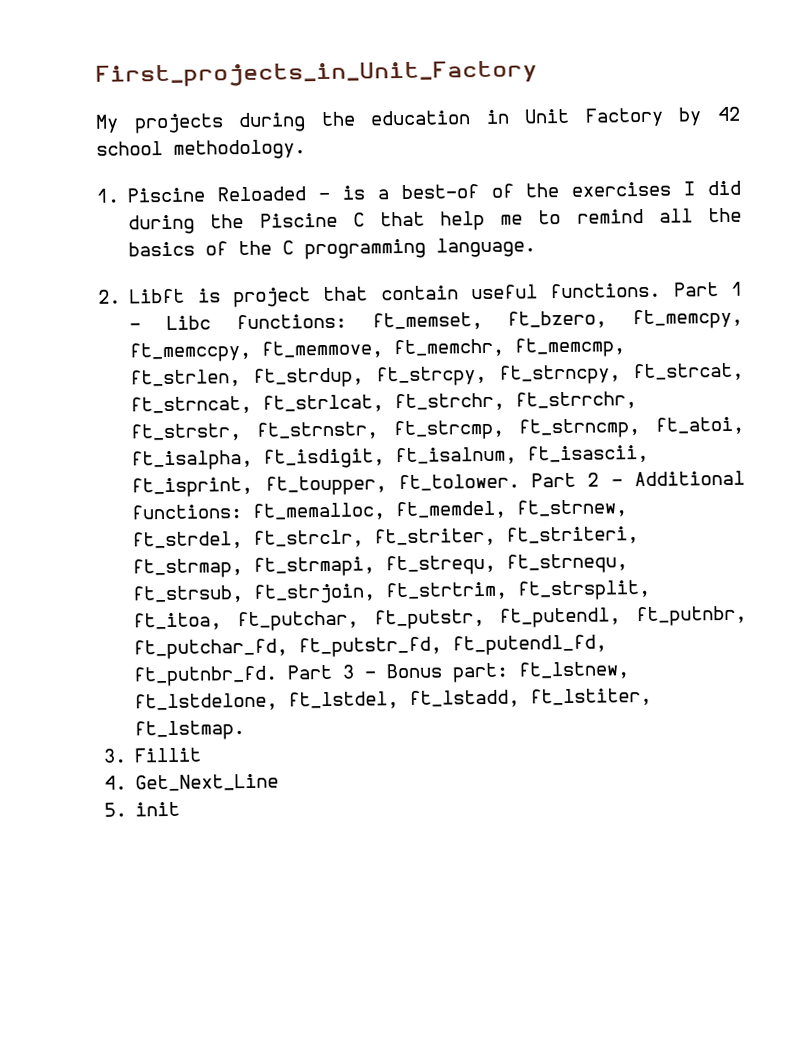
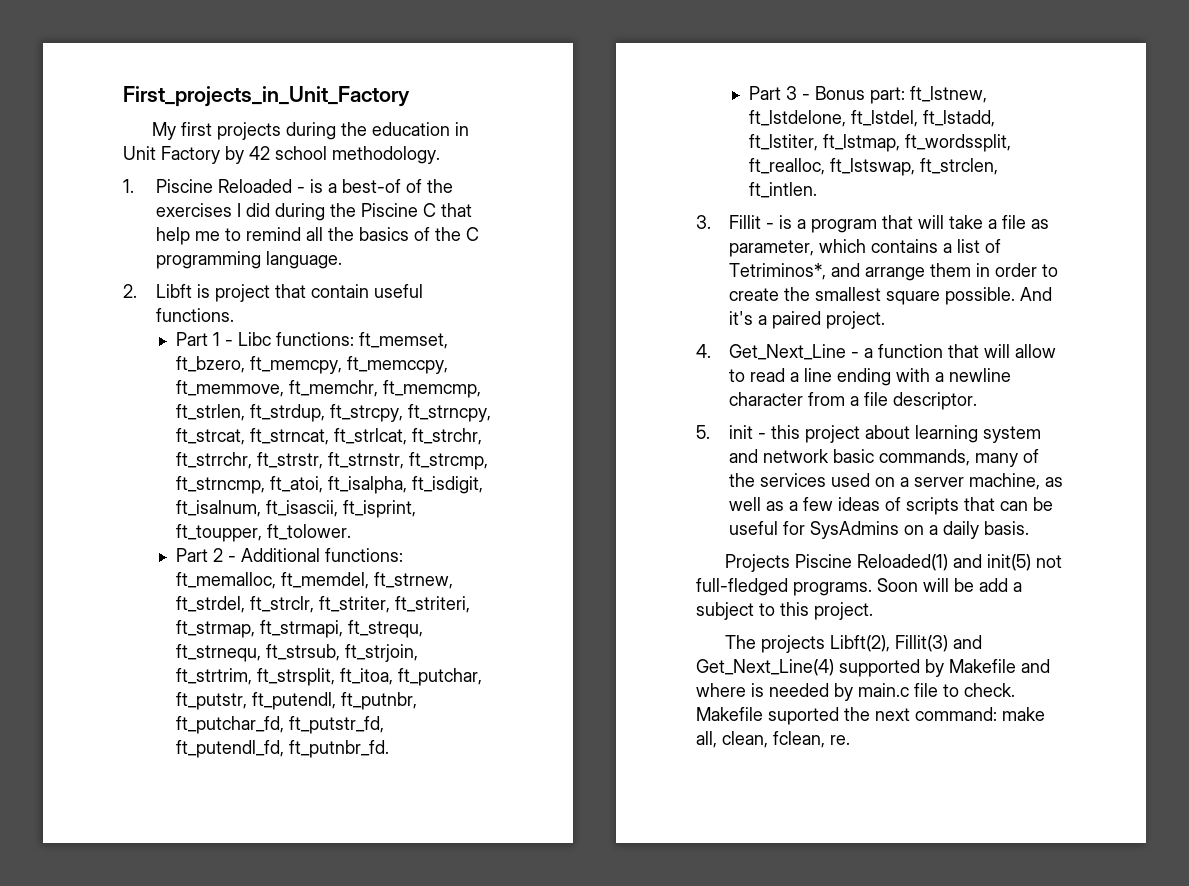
- My projects during the education in Unit Factory by 42 school methodology.
+ My first projects during the education in Unit Factory by 42 school methodology.
- 2. Libft is project that contain useful functions. Part 1 - Libc functions:
+ 2. Libft is project that contain useful functions.
+ Part 1 - Libc functions:
- ft_memset, ft_bzero, ft_memcpy, ft_memccpy, ft_memmove, ft_memchr, ft_memcmp, ft_strlen, ft_strdup, ft_strcpy, ft_strncpy, ft_strcat, ft_strncat, ft_strlcat, ft_strchr, ft_strrchr, ft_strstr, ft_strnstr, ft_strcmp, ft_strncmp, ft_atoi, ft_isalpha, ft_isdigit, ft_isalnum, ft_isascii, ft_isprint, ft_toupper, ft_tolower. Part 2 - Additional functions:
+ ft_memset, ft_bzero, ft_memcpy, ft_memccpy, ft_memmove, ft_memchr, ft_memcmp, ft_strlen, ft_strdup, ft_strcpy, ft_strncpy, ft_strcat, ft_strncat, ft_strlcat, ft_strchr, ft_strrchr, ft_strstr, ft_strnstr, ft_strcmp, ft_strncmp, ft_atoi, ft_isalpha, ft_isdigit, ft_isalnum, ft_isascii, ft_isprint, ft_toupper, ft_tolower.
+ Part 2 - Additional functions:
- ft_memalloc, ft_memdel, ft_strnew, ft_strdel, ft_strclr, ft_striter, ft_striteri, ft_strmap, ft_strmapi, ft_strequ, ft_strnequ, ft_strsub, ft_strjoin, ft_strtrim, ft_strsplit, ft_itoa, ft_putchar, ft_putstr, ft_putendl, ft_putnbr, ft_putchar_fd, ft_putstr_fd, ft_putendl_fd, ft_putnbr_fd. Part 3 - Bonus part:
+ ft_memalloc, ft_memdel, ft_strnew, ft_strdel, ft_strclr, ft_striter, ft_striteri, ft_strmap, ft_strmapi, ft_strequ, ft_strnequ, ft_strsub, ft_strjoin, ft_strtrim, ft_strsplit, ft_itoa, ft_putchar, ft_putstr, ft_putendl, ft_putnbr, ft_putchar_fd, ft_putstr_fd, ft_putendl_fd, ft_putnbr_fd.
+ Part 3 - Bonus part:
- ft_lstnew, ft_lstdelone, ft_lstdel, ft_lstadd, ft_lstiter, ft_lstmap.
- 3. Fillit
- 4. Get_Next_Line
- 5. init
+ ft_lstnew, ft_lstdelone, ft_lstdel, ft_lstadd, ft_lstiter, ft_lstmap, ft_wordssplit, ft_realloc, ft_lstswap, ft_strclen, ft_intlen.
+ 3. Fillit - is a program that will take a file as parameter, which contains a list of Tetriminos*, and arrange them in order to create the smallest square possible. And it's a paired project.
+ 4. Get_Next_Line - a function that will allow to read a line ending with a newline character from a file descriptor.
+ 5. init - this project about learning system and network basic commands, many of the services used on a server machine, as well as a few ideas of scripts that can be useful for SysAdmins on a daily basis.
+ Projects Piscine Reloaded(1) and init(5) not full-fledged programs. Soon will be add a subject to this project.
+ The projects Libft(2), Fillit(3) and Get_Next_Line(4) supported by Makefile and where is needed by main.c file to check. Makefile suported the next command: make all, clean, fclean, re.

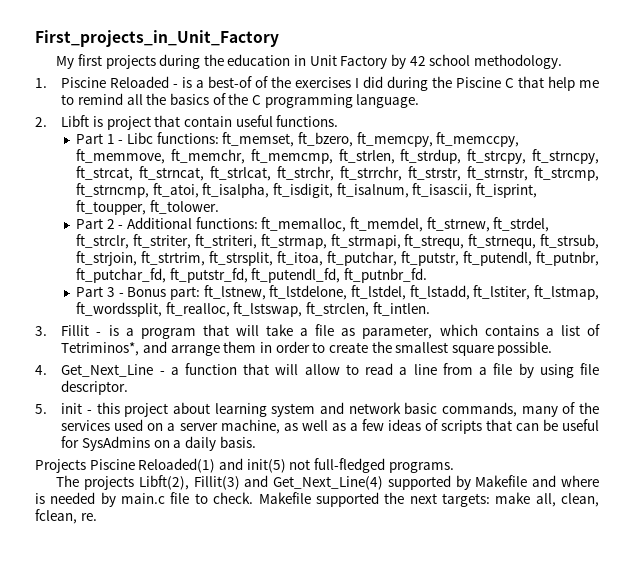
- And it's a paired project.
- 4. Get_Next_Line - a function that will allow to read a line ending with a newline character from a file descriptor.
+ 4. Get_Next_Line - a function that will allow to read a line from a file by using file descriptor.
- Soon will be add a subject to this project.
- Makefile suported the next command: make all, clean, fclean, re.
+ Makefile supported the next targets: make all, clean, fclean, re.

